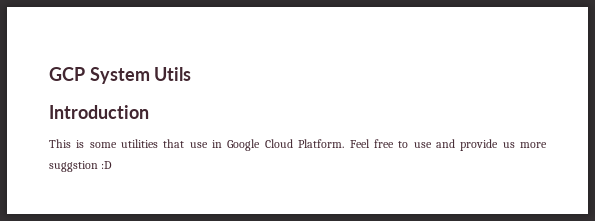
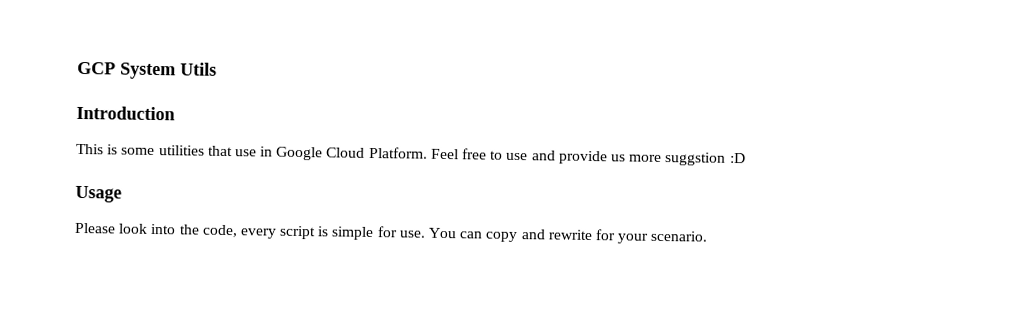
+ Usage
+ Please look into the code, every script is simple for use. You can copy and rewrite for your scenario.

